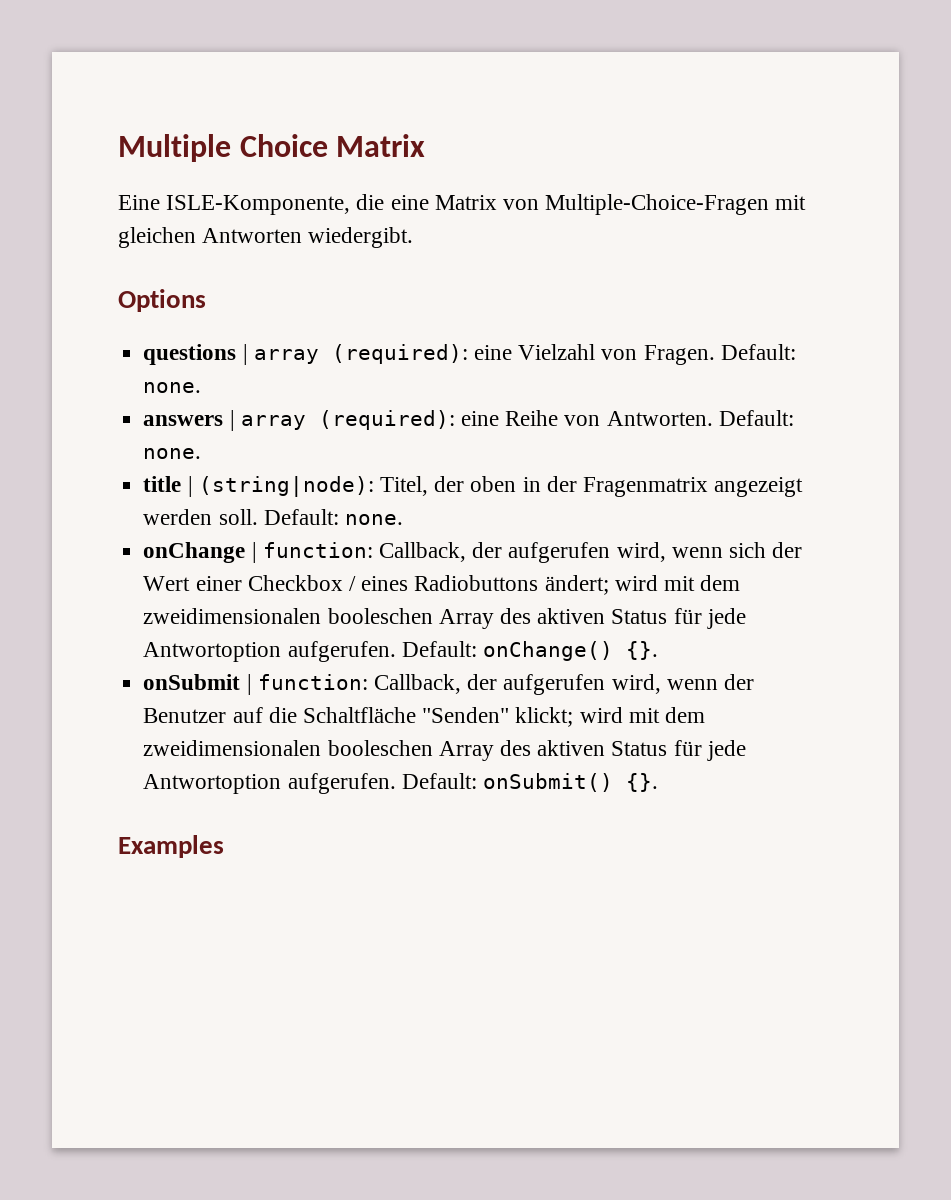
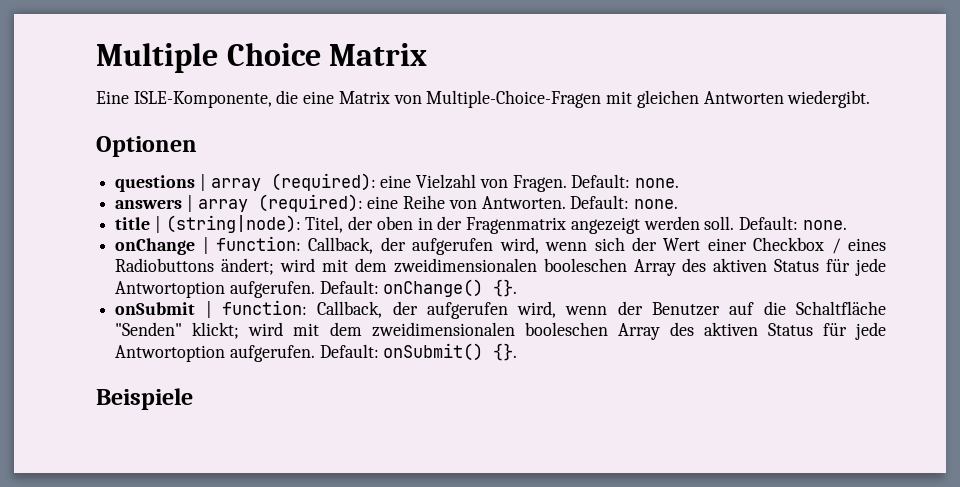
- Options
+ Optionen
- Examples
+ Beispiele

